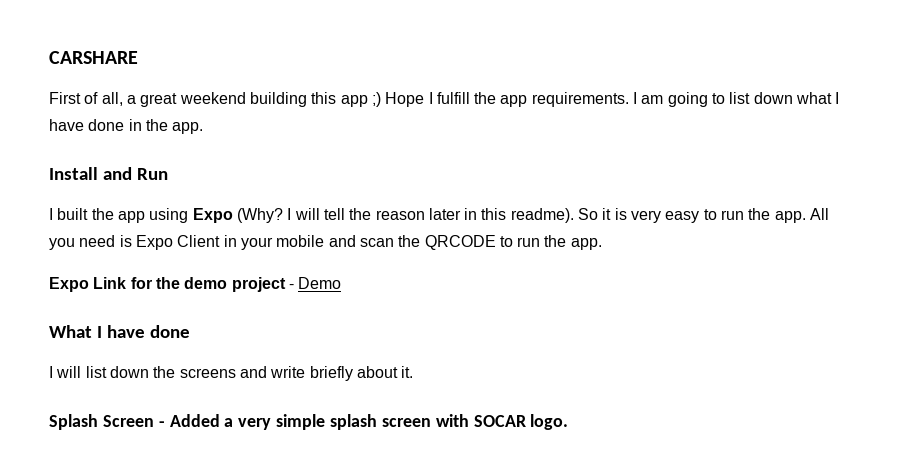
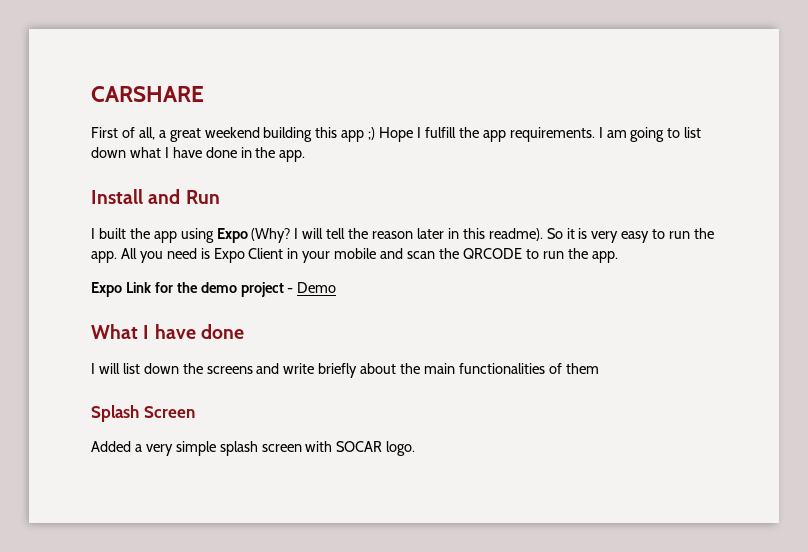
- I will list down the screens and write briefly about it.
+ I will list down the screens and write briefly about the main functionalities of them
- Splash Screen - Added a very simple splash screen with SOCAR logo.
+ Splash Screen
+ Added a very simple splash screen with SOCAR logo.

